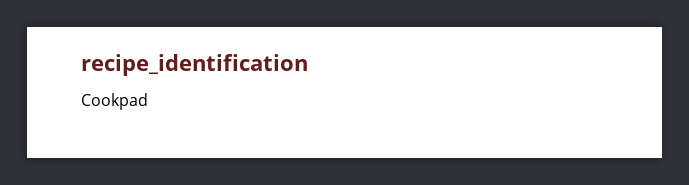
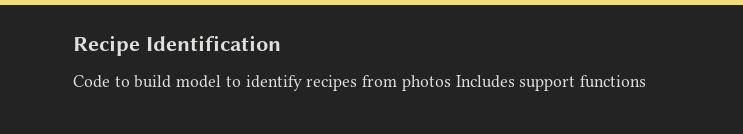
- recipe_identification
- Cookpad
+ Recipe Identification
+ Code to build model to identify recipes from photos Includes support functions

